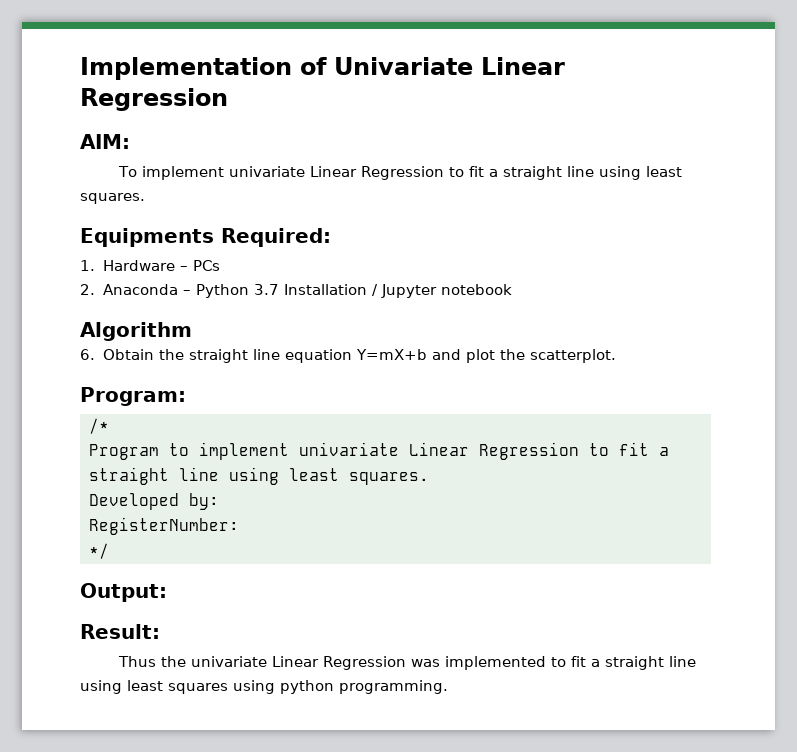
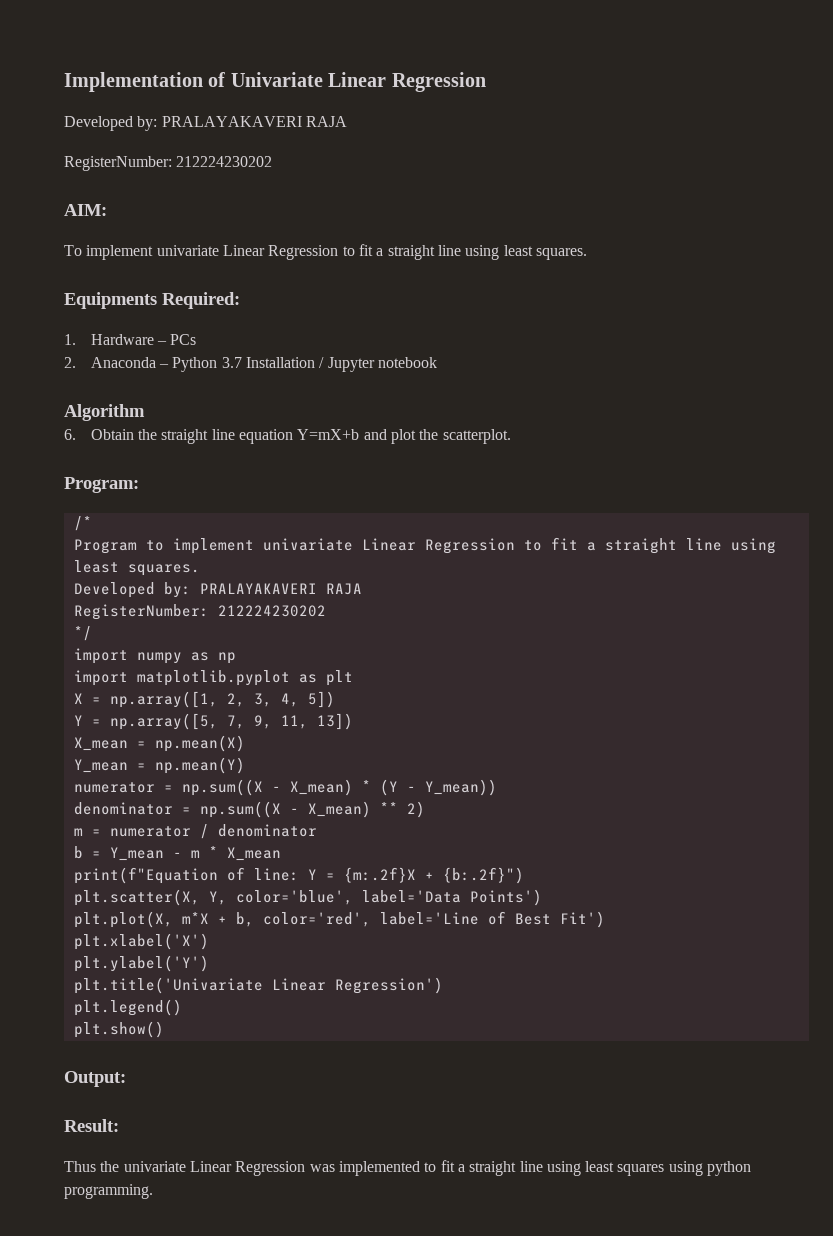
  Implementation of Univariate Linear Regression
+ Developed by: PRALAYAKAVERI RAJA
+ RegisterNumber: 212224230202
  Program to implement univariate Linear Regression to fit a straight line using least squares.
- Developed by:
- RegisterNumber:
+ Developed by: PRALAYAKAVERI RAJA
+ RegisterNumber: 212224230202
+ import numpy as np
+ import matplotlib.pyplot as plt
+ X = np.array([1, 2, 3, 4, 5])
+ Y = np.array([5, 7, 9, 11, 13])
+ X_mean = np.mean(X)
+ Y_mean = np.mean(Y)
+ numerator = np.sum((X - X_mean) * (Y - Y_mean))
+ denominator = np.sum((X - X_mean) ** 2)
+ m = numerator / denominator
+ b = Y_mean - m * X_mean
+ print(f"Equation of line: Y = {m:.2f}X + {b:.2f}")
+ plt.scatter(X, Y, color='blue', label='Data Points')
+ plt.plot(X, m*X + b, color='red', label='Line of Best Fit')
+ plt.xlabel('X')
+ plt.ylabel('Y')
+ plt.title('Univariate Linear Regression')
+ plt.legend()
+ plt.show()

